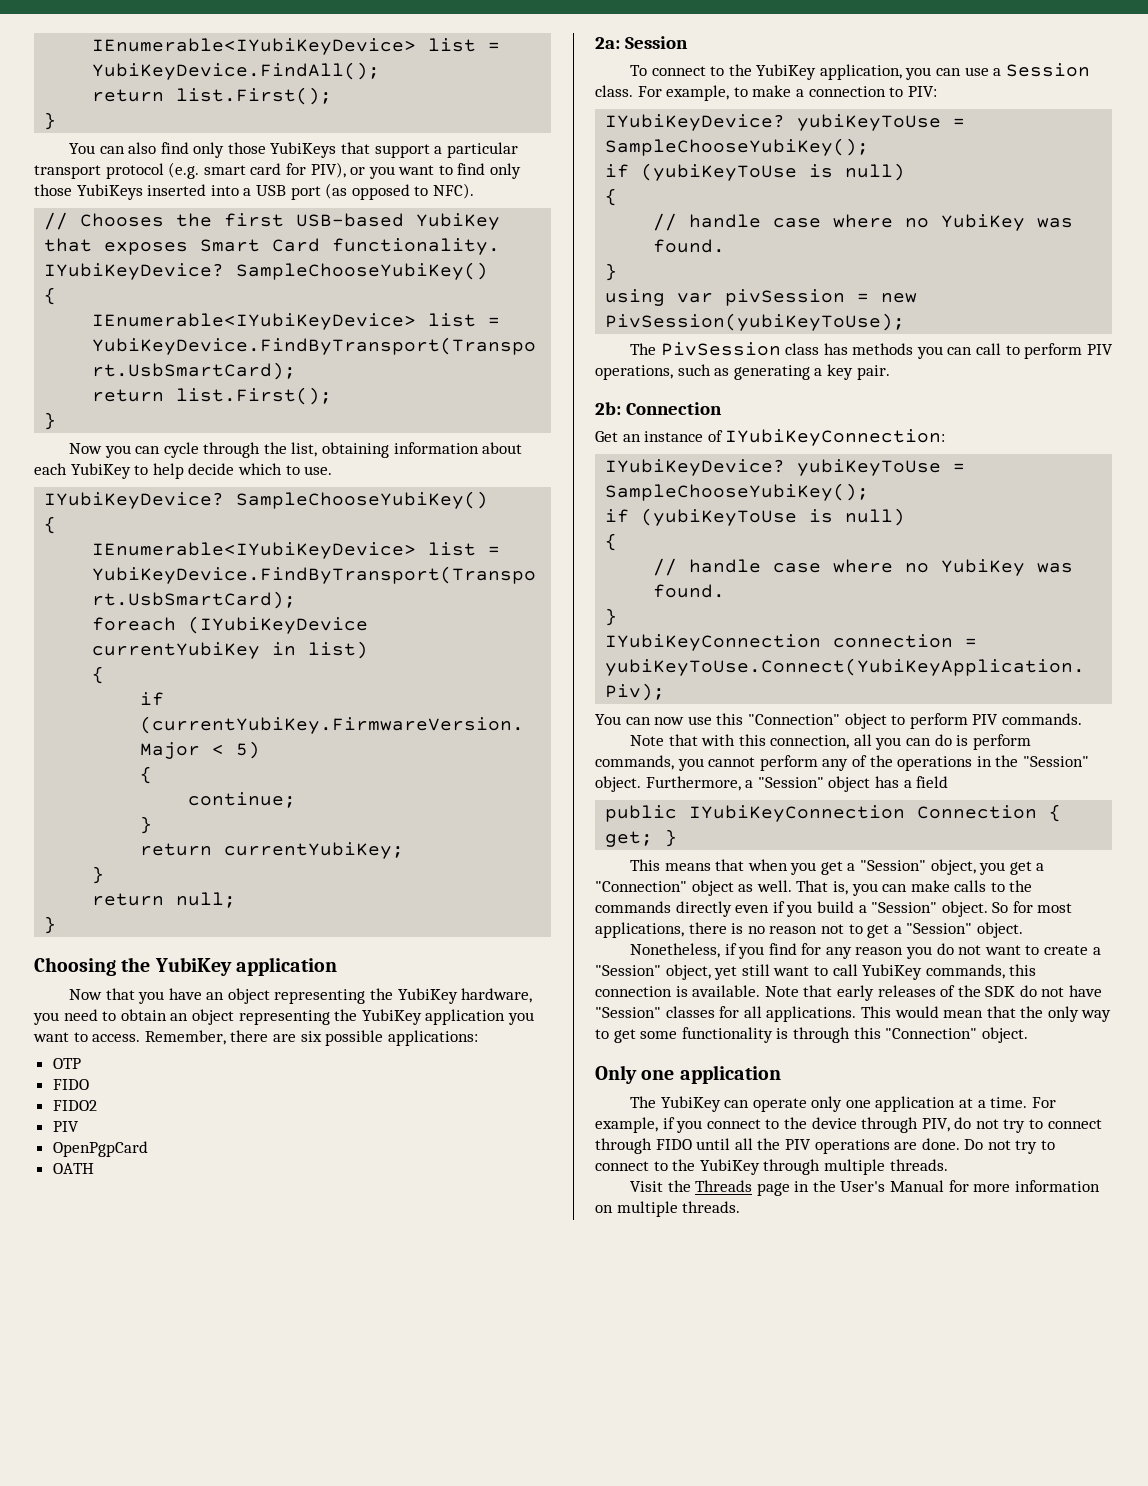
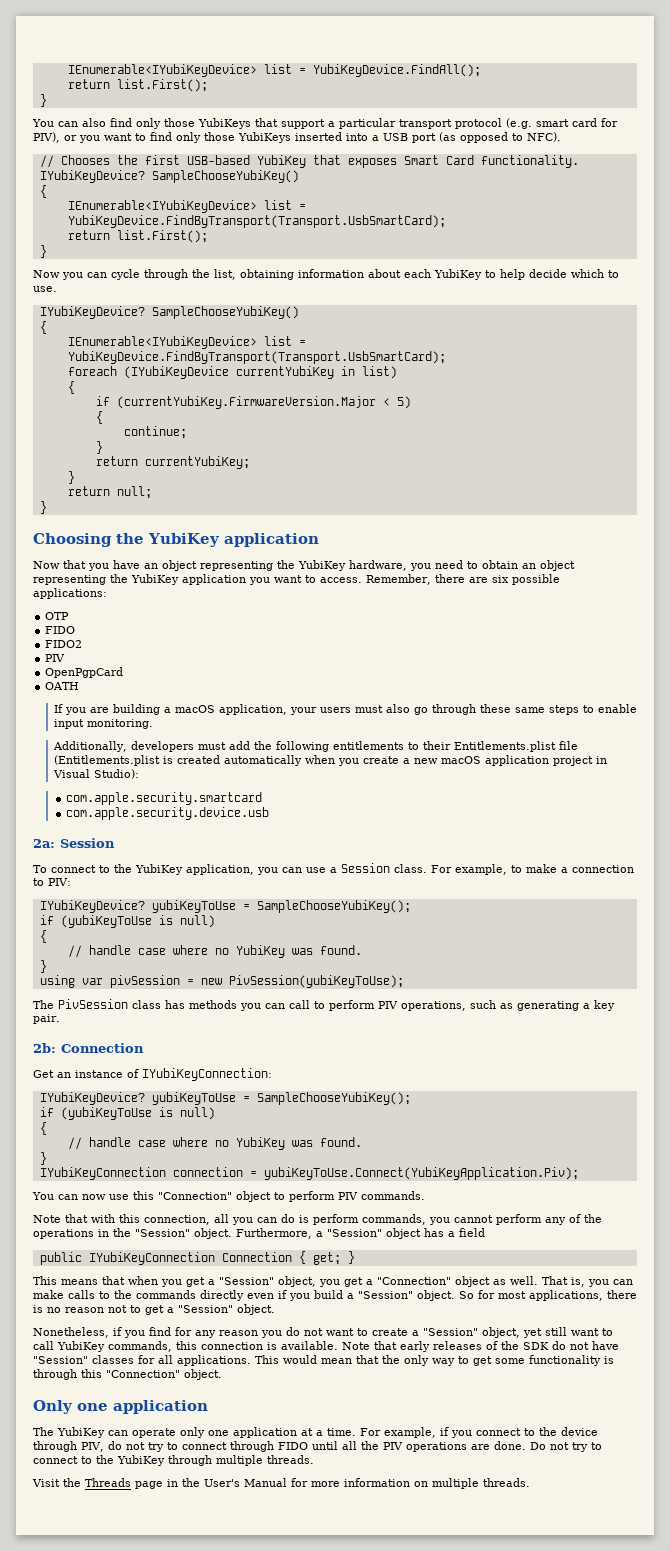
+ If you are building a macOS application, your users must also go through these same steps to enable input monitoring.
+ Additionally, developers must add the following entitlements to their Entitlements.plist file (Entitlements.plist is created automatically when you create a new macOS application project in Visual Studio):
+ com.apple.security.smartcard
+ com.apple.security.device.usb

